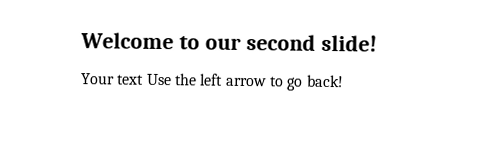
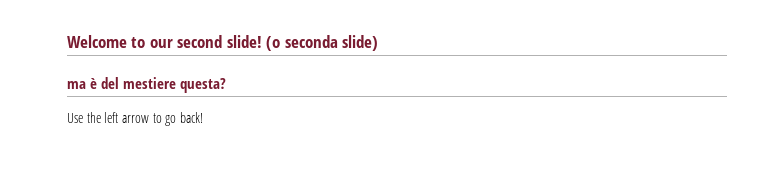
- Welcome to our second slide!
- Your text Use the left arrow to go back!
+ Welcome to our second slide! (o seconda slide)
+ ma è del mestiere questa?
+ Use the left arrow to go back!

